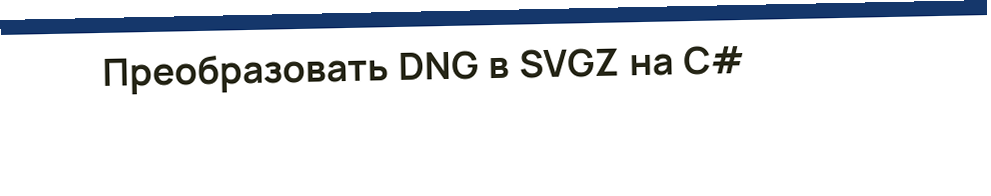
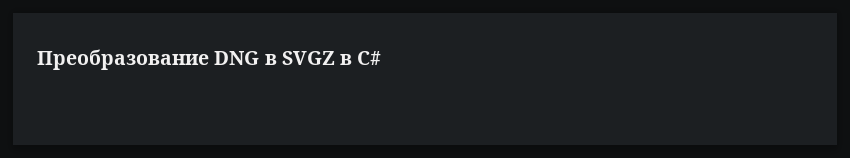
- Преобразовать DNG в SVGZ на C#
+ Преобразование DNG в SVGZ в C#

